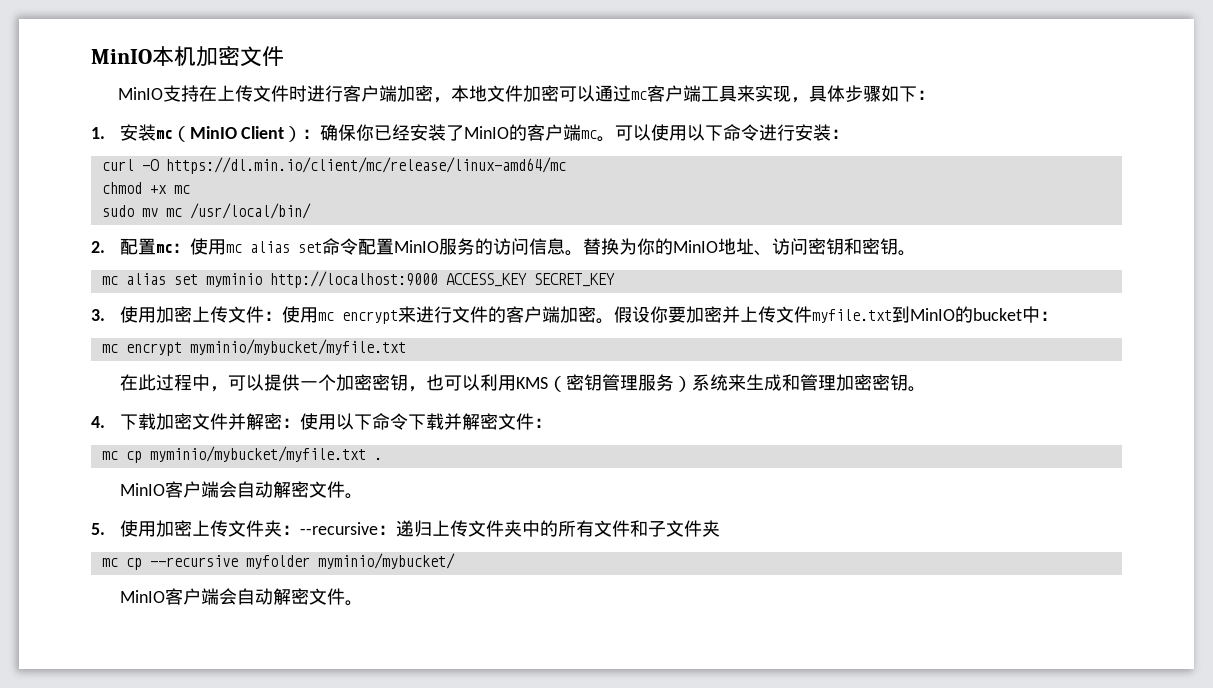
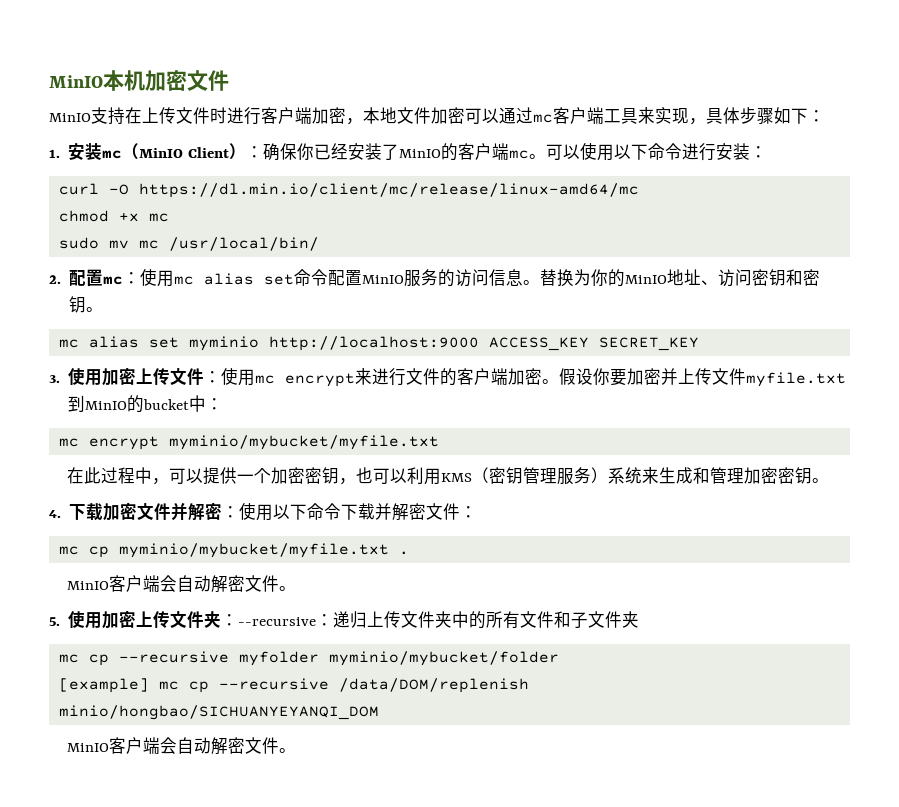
- mc cp --recursive myfolder myminio/mybucket/
+ mc cp --recursive myfolder myminio/mybucket/folder
+ [example] mc cp --recursive /data/DOM/replenish minio/hongbao/SICHUANYEYANQI_DOM

